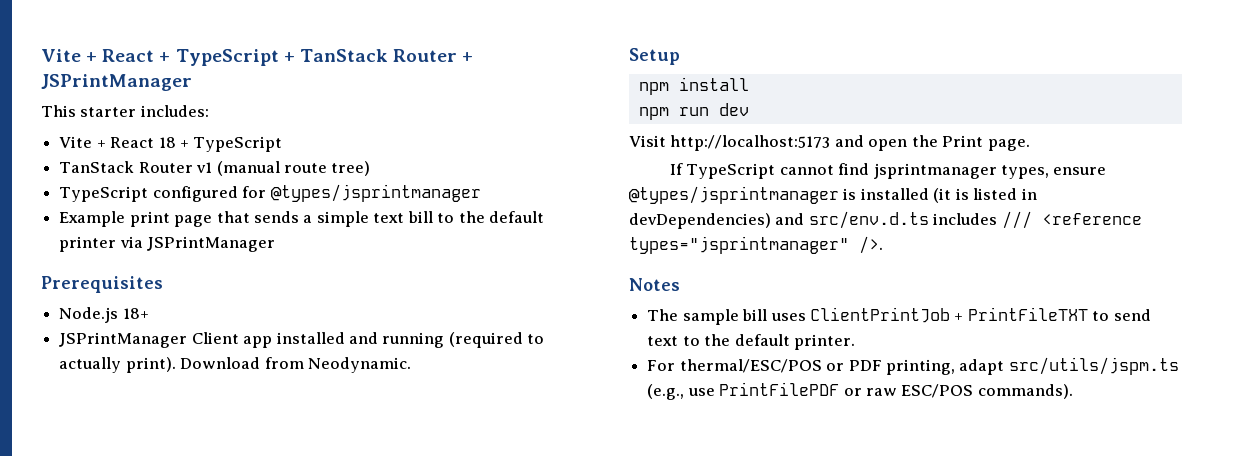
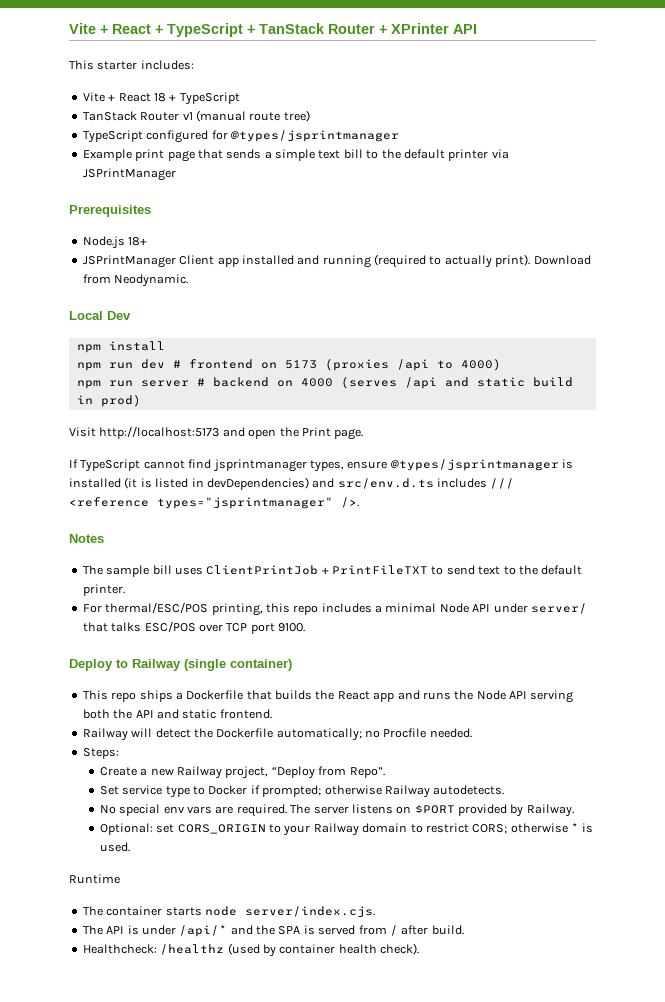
- Vite + React + TypeScript + TanStack Router + JSPrintManager
+ Vite + React + TypeScript + TanStack Router + XPrinter API
- Setup
+ Local Dev
- npm run dev
+ npm run dev # frontend on 5173 (proxies /api to 4000)
+ npm run server # backend on 4000 (serves /api and static build in prod)
- For thermal/ESC/POS or PDF printing, adapt src/utils/jspm.ts (e.g., use PrintFilePDF or raw ESC/POS commands).
+ For thermal/ESC/POS printing, this repo includes a minimal Node API under server/ that talks ESC/POS over TCP port 9100.
+ Deploy to Railway (single container)
+ This repo ships a Dockerfile that builds the React app and runs the Node API serving both the API and static frontend.
+ Railway will detect the Dockerfile automatically; no Procfile needed.
+ Steps:
+ Create a new Railway project, “Deploy from Repo”.
+ Set service type to Docker if prompted; otherwise Railway autodetects.
+ No special env vars are required. The server listens on $PORT provided by Railway.
+ Optional: set CORS_ORIGIN to your Railway domain to restrict CORS; otherwise * is used.
+ Runtime
+ The container starts node server/index.cjs.
+ The API is under /api/* and the SPA is served from / after build.
+ Healthcheck: /healthz (used by container health check).

